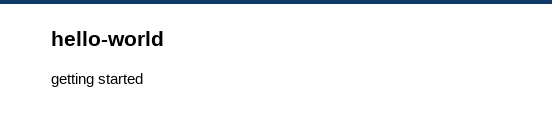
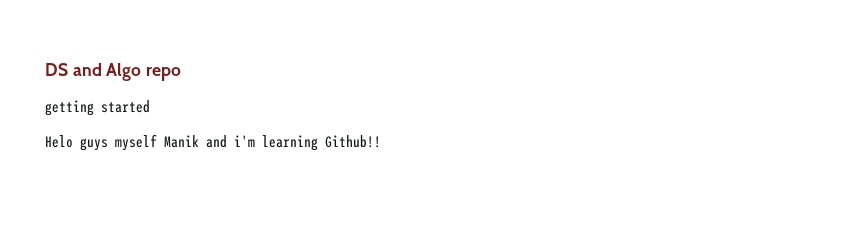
- hello-world
+ DS and Algo repo
  getting started
+ Helo guys myself Manik and i'm learning Github!!

